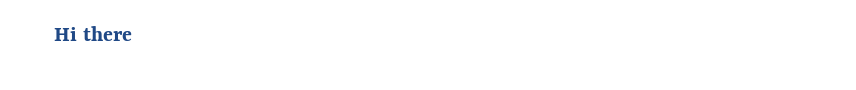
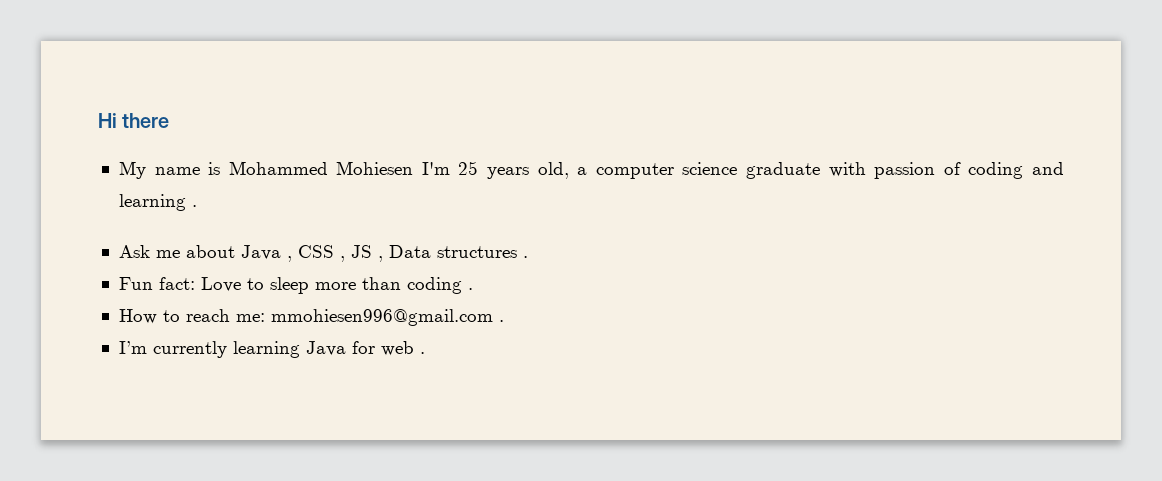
+ My name is Mohammed Mohiesen I'm 25 years old, a computer science graduate with passion of coding and learning .
+ Ask me about Java , CSS , JS , Data structures .
+ Fun fact: Love to sleep more than coding .
+ How to reach me: mmohiesen996@gmail.com .
+ I’m currently learning Java for web .

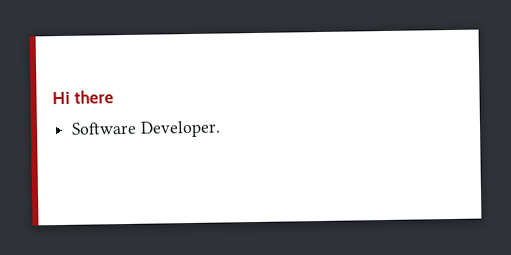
- My name is Mohammed Mohiesen I'm 25 years old, a computer science graduate with passion of coding and learning .
- Ask me about Java , CSS , JS , Data structures .
- Fun fact: Love to sleep more than coding .
- How to reach me: mmohiesen996@gmail.com .
- I’m currently learning Java for web .
+ Software Developer.

